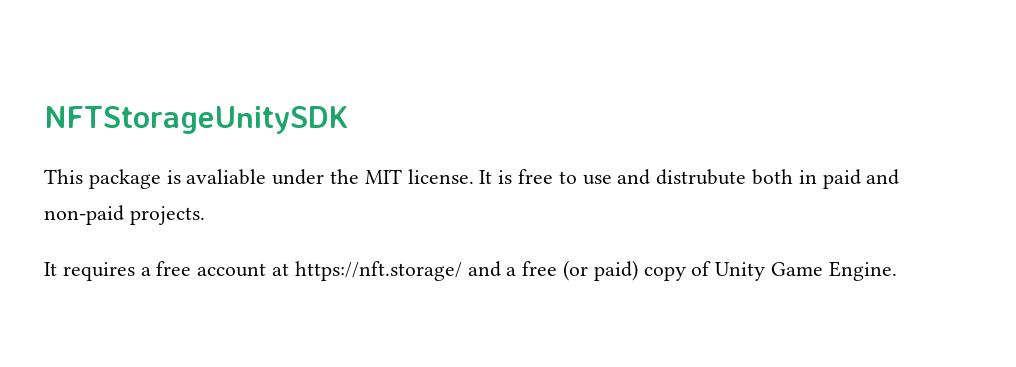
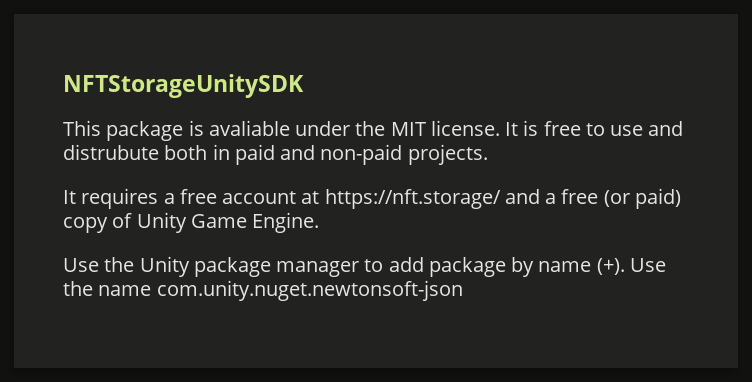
+ Use the Unity package manager to add package by name (+). Use the name com.unity.nuget.newtonsoft-json

